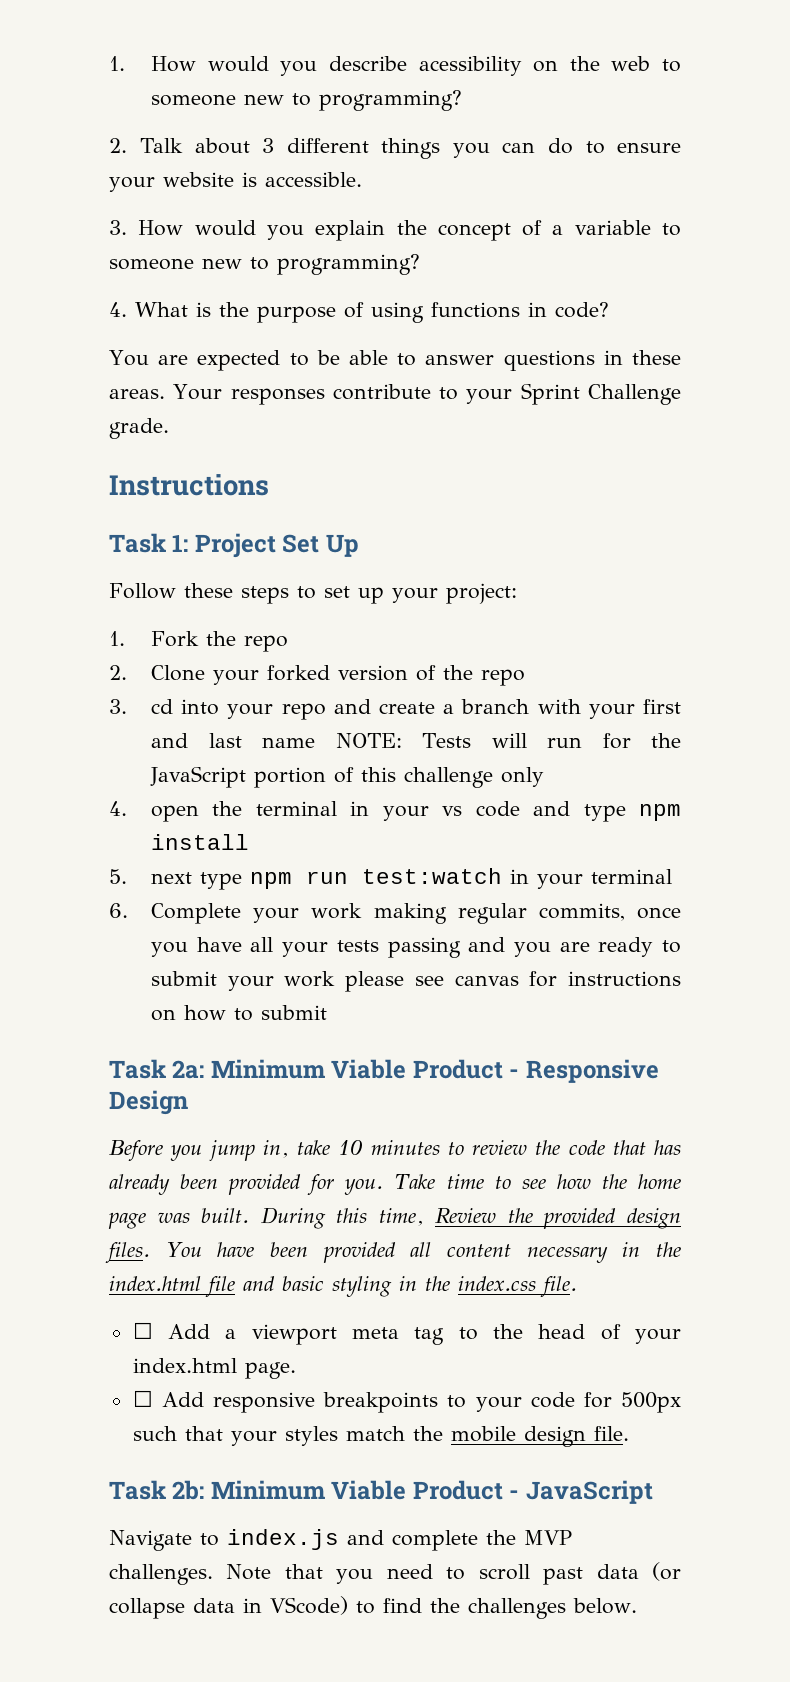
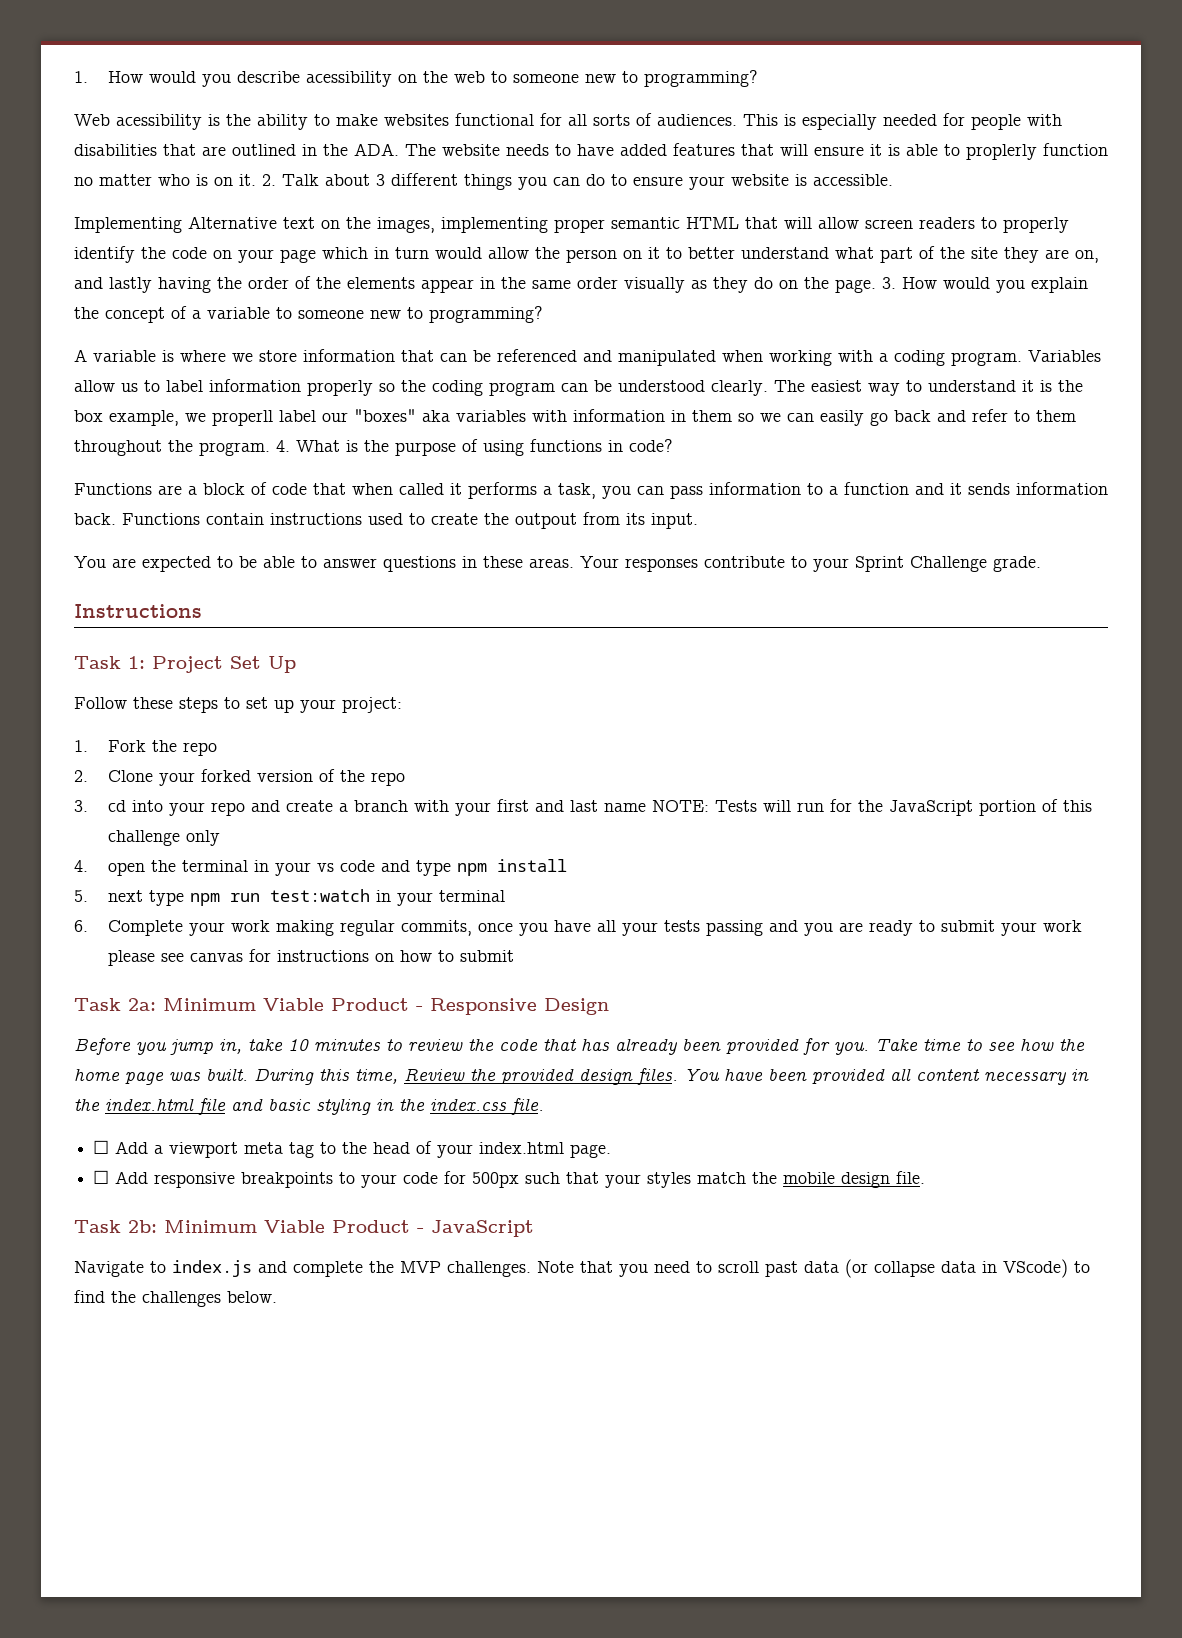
+ Web acessibility is the ability to make websites functional for all sorts of audiences. This is especially needed for people with disabilities that are outlined in the ADA. The website needs to have added features that will ensure it is able to proplerly function no matter who is on it.
+ Implementing Alternative text on the images, implementing proper semantic HTML that will allow screen readers to properly identify the code on your page which in turn would allow the person on it to better understand what part of the site they are on, and lastly having the order of the elements appear in the same order visually as they do on the page.
+ A variable is where we store information that can be referenced and manipulated when working with a coding program. Variables allow us to label information properly so the coding program can be understood clearly. The easiest way to understand it is the box example, we properll label our "boxes" aka variables with information in them so we can easily go back and refer to them throughout the program.
+ Functions are a block of code that when called it performs a task, you can pass information to a function and it sends information back. Functions contain instructions used to create the outpout from its input.

